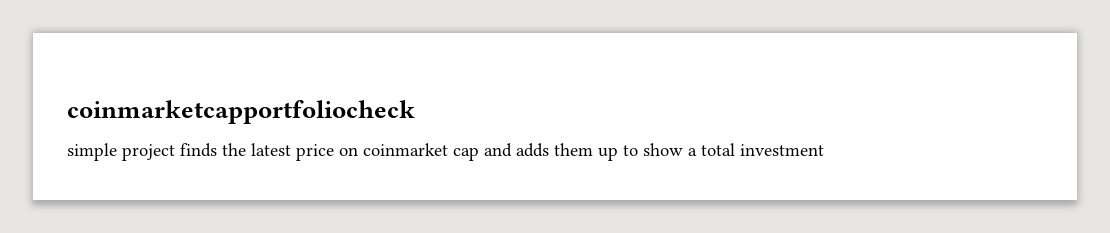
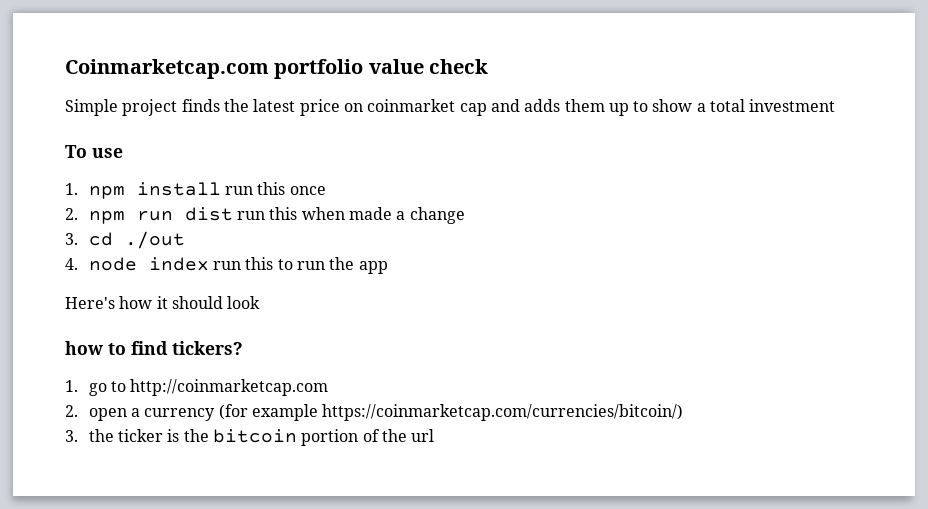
- coinmarketcapportfoliocheck
- simple project finds the latest price on coinmarket cap and adds them up to show a total investment
+ Coinmarketcap.com portfolio value check
+ Simple project finds the latest price on coinmarket cap and adds them up to show a total investment
+ To use
+ 1. npm install run this once
+ 2. npm run dist run this when made a change
+ 3. cd ./out
+ 4. node index run this to run the app
+ Here's how it should look
+ how to find tickers?
+ 1. go to http://coinmarketcap.com
+ 2. open a currency (for example https://coinmarketcap.com/currencies/bitcoin/)
+ 3. the ticker is the bitcoin portion of the url

